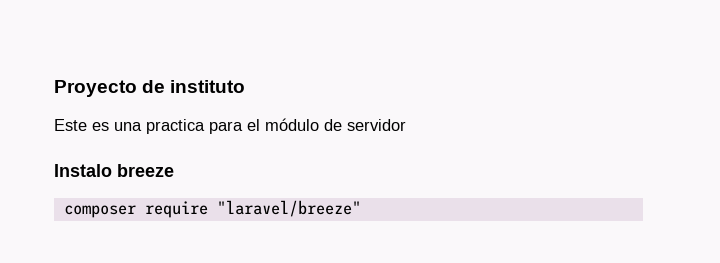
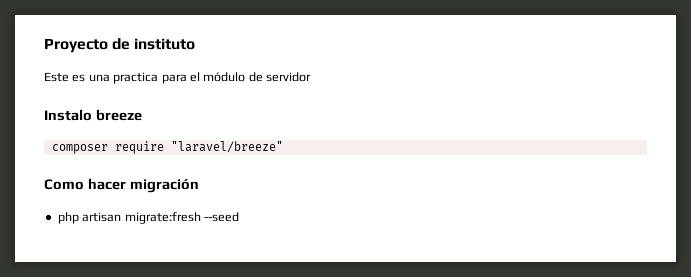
+ Como hacer migración
+ php artisan migrate:fresh --seed

